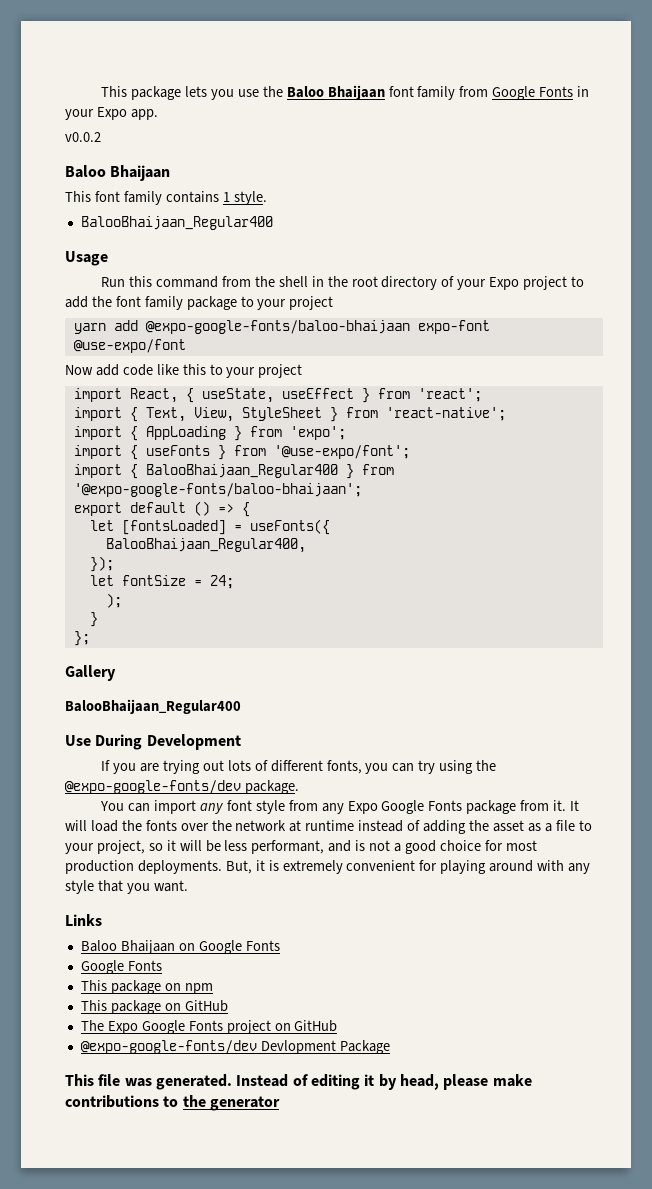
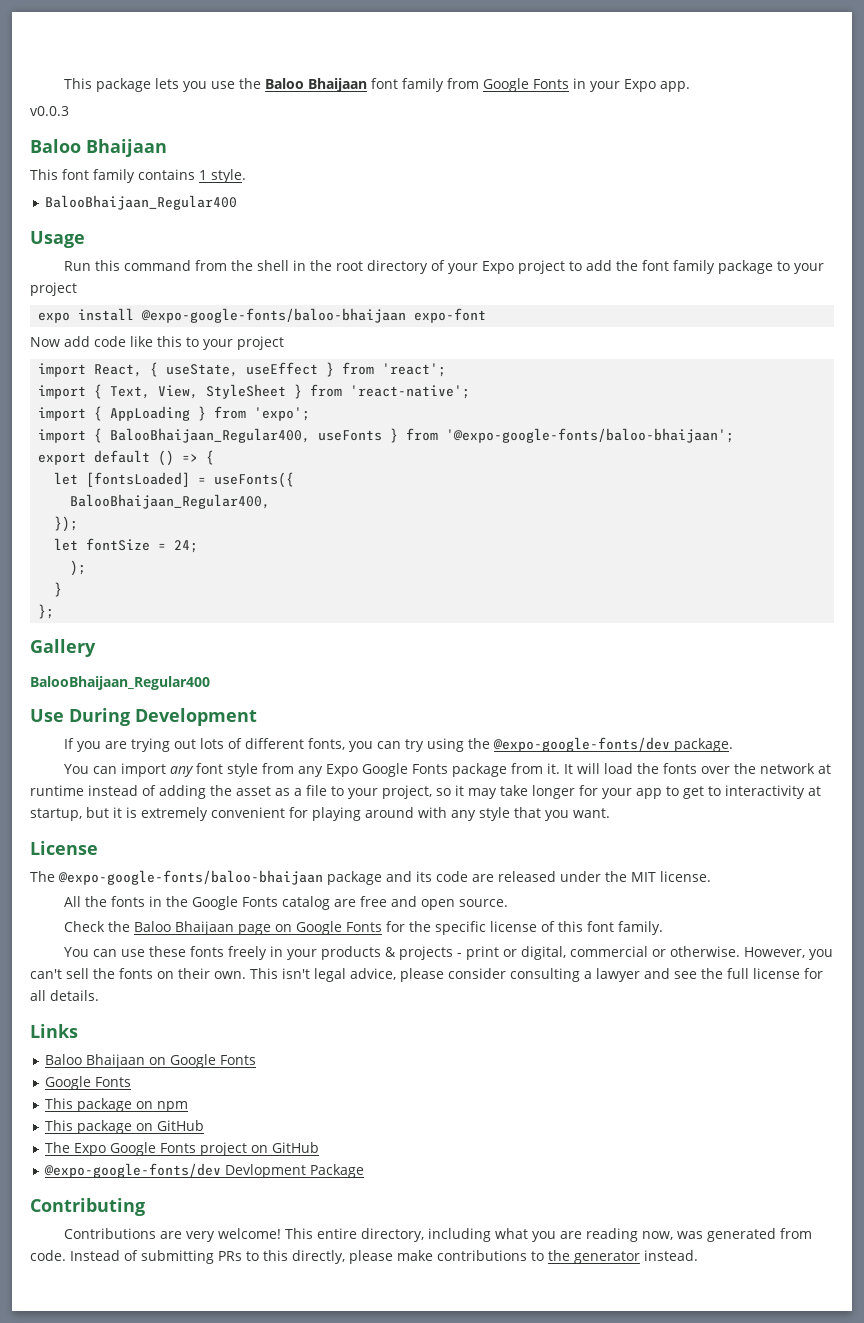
- v0.0.2
+ v0.0.3
- yarn add @expo-google-fonts/baloo-bhaijaan expo-font @use-expo/font
+ expo install @expo-google-fonts/baloo-bhaijaan expo-font
- import { useFonts } from '@use-expo/font';
- import { BalooBhaijaan_Regular400 } from '@expo-google-fonts/baloo-bhaijaan';
+ import { BalooBhaijaan_Regular400, useFonts } from '@expo-google-fonts/baloo-bhaijaan';
- It will load the fonts over the network at runtime instead of adding the asset as a file to your project, so it will be less performant, and is not a good choice for most production deployments. But, it is extremely convenient for playing around with any style that you want.
+ It will load the fonts over the network at runtime instead of adding the asset as a file to your project, so it may take longer for your app to get to interactivity at startup, but it is extremely convenient for playing around with any style that you want.
+ License
+ The @expo-google-fonts/baloo-bhaijaan package and its code are released under the MIT license.
+ All the fonts in the Google Fonts catalog are free and open source.
+ Check the Baloo Bhaijaan page on Google Fonts for the specific license of this font family.
+ You can use these fonts freely in your products & projects - print or digital, commercial or otherwise. However, you can't sell the fonts on their own. This isn't legal advice, please consider consulting a lawyer and see the full license for all details.
- This file was generated. Instead of editing it by head, please make contributions to the generator
+ Contributing
+ Contributions are very welcome! This entire directory, including what you are reading now, was generated from code. Instead of submitting PRs to this directly, please make contributions to the generator instead.

